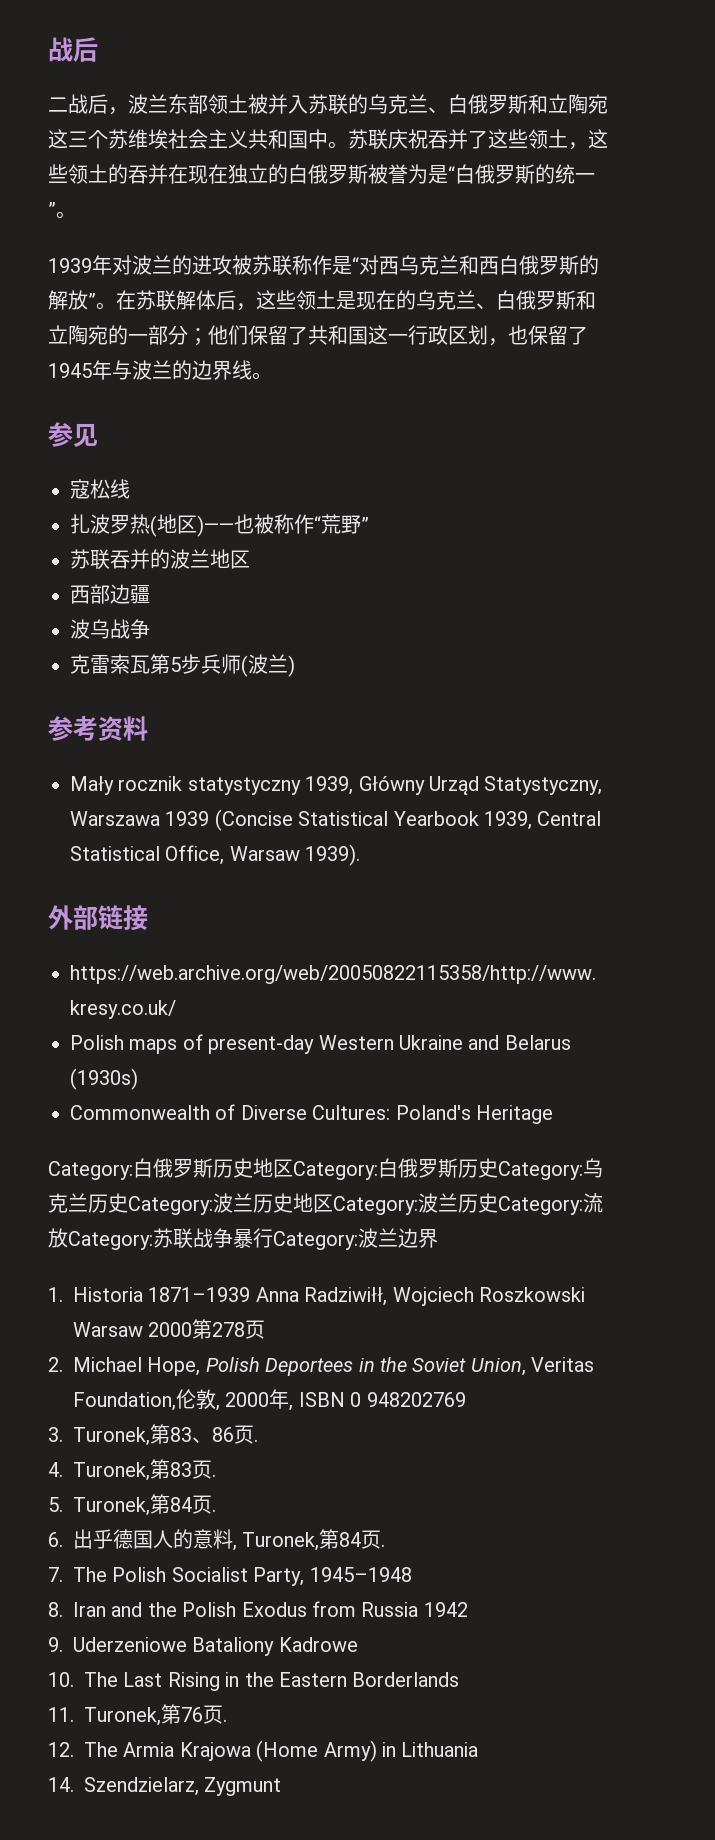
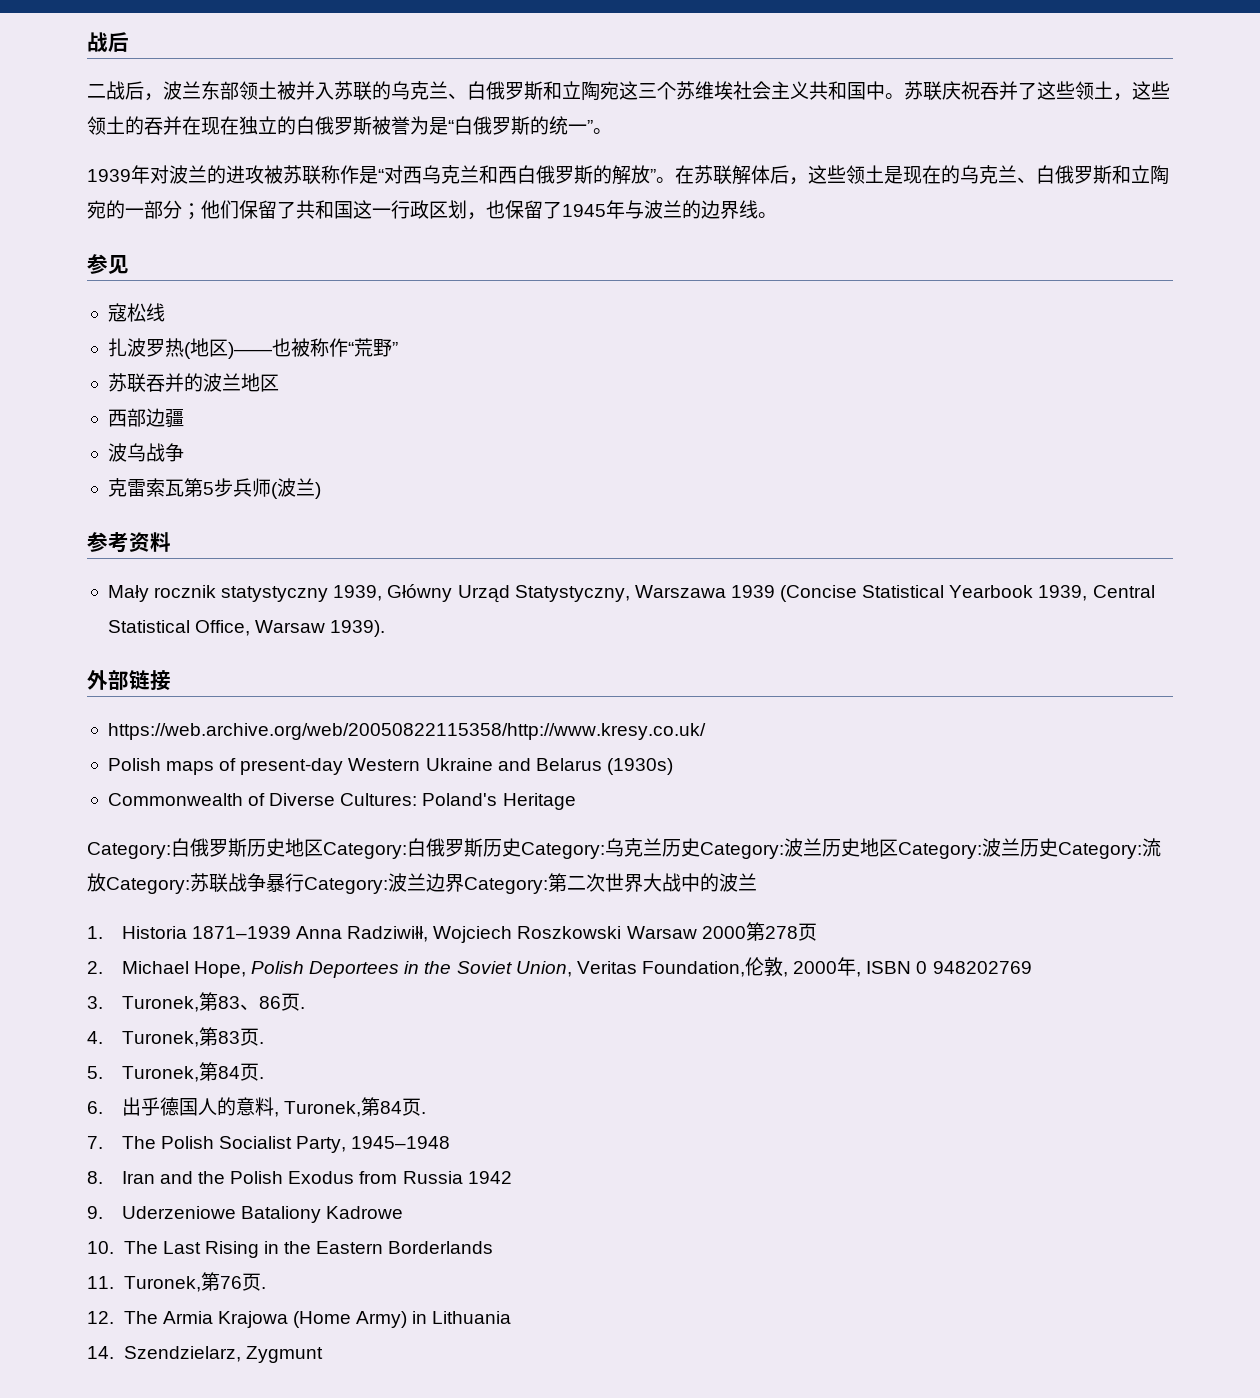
- Category:白俄罗斯历史地区Category:白俄罗斯历史Category:乌克兰历史Category:波兰历史地区Category:波兰历史Category:流放Category:苏联战争暴行Category:波兰边界
+ Category:白俄罗斯历史地区Category:白俄罗斯历史Category:乌克兰历史Category:波兰历史地区Category:波兰历史Category:流放Category:苏联战争暴行Category:波兰边界Category:第二次世界大战中的波兰

